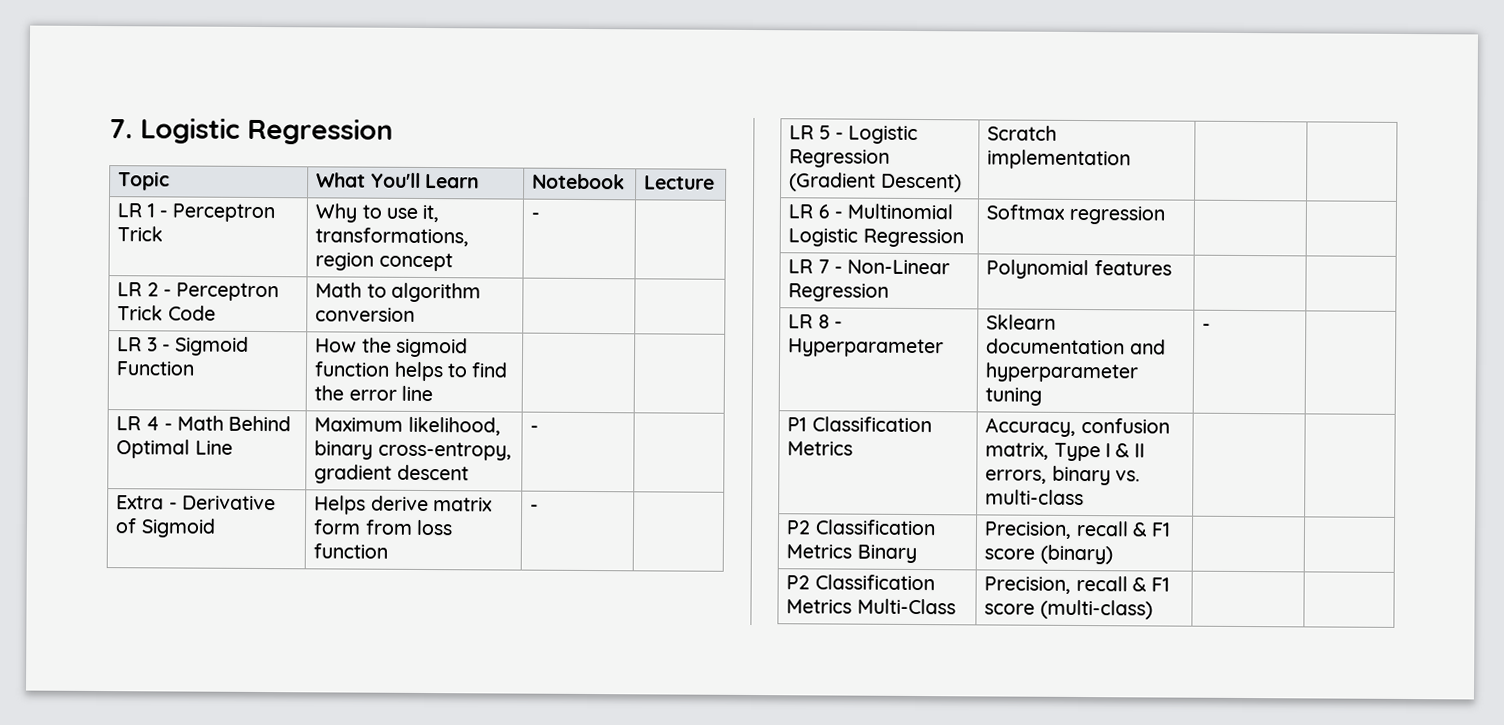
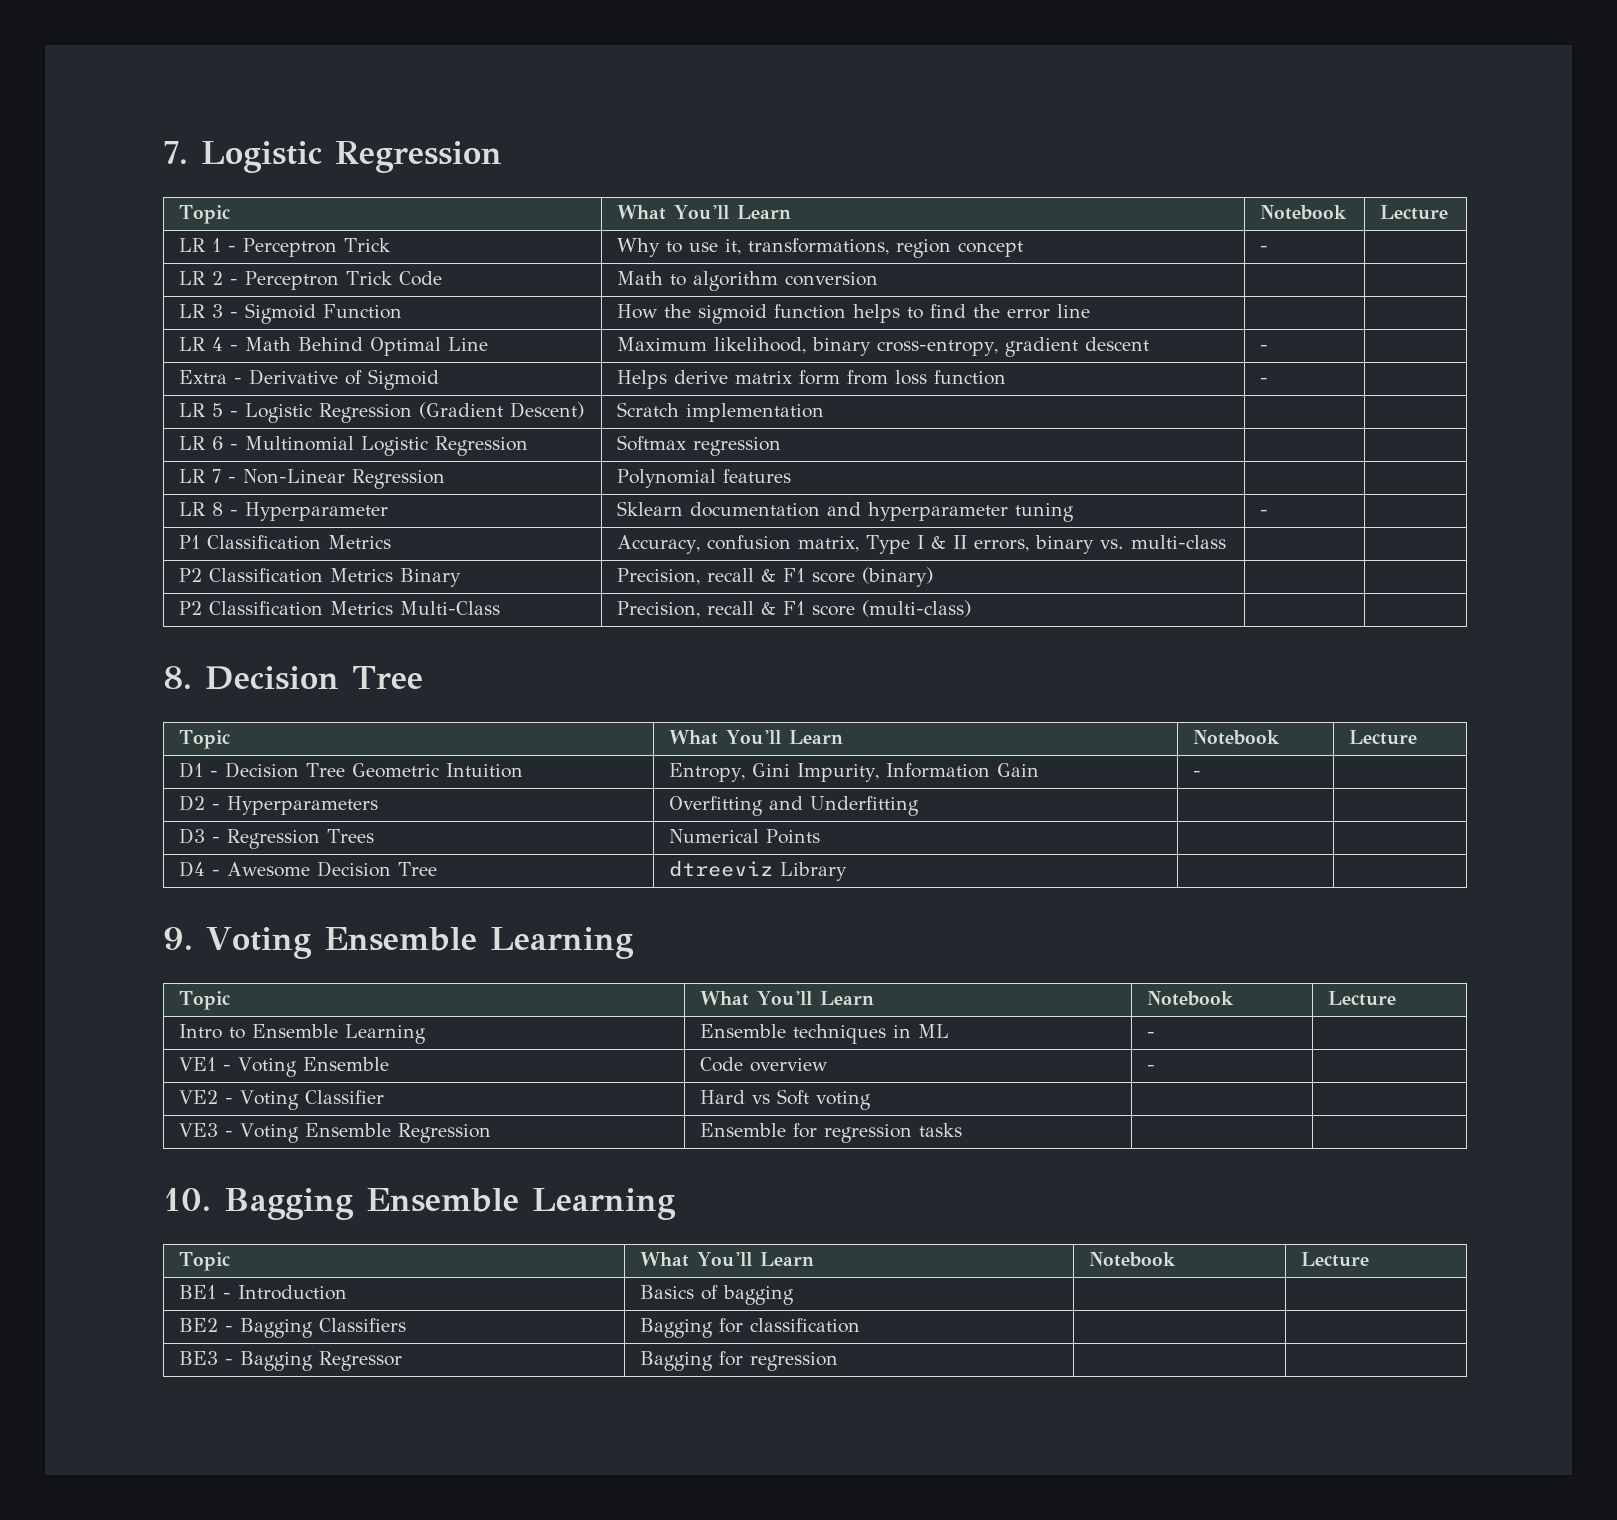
+ 8. Decision Tree
+ Topic | What You'll Learn | Notebook | Lecture
+ D1 - Decision Tree Geometric Intuition | Entropy, Gini Impurity, Information Gain | - |
+ D2 - Hyperparameters | Overfitting and Underfitting | |
+ D3 - Regression Trees | Numerical Points | |
+ D4 - Awesome Decision Tree | dtreeviz Library | |
+ 9. Voting Ensemble Learning
+ Topic | What You'll Learn | Notebook | Lecture
+ Intro to Ensemble Learning | Ensemble techniques in ML | - |
+ VE1 - Voting Ensemble | Code overview | - |
+ VE2 - Voting Classifier | Hard vs Soft voting | |
+ VE3 - Voting Ensemble Regression | Ensemble for regression tasks | |
+ 10. Bagging Ensemble Learning
+ Topic | What You'll Learn | Notebook | Lecture
+ BE1 - Introduction | Basics of bagging | |
+ BE2 - Bagging Classifiers | Bagging for classification | |
+ BE3 - Bagging Regressor | Bagging for regression | |

